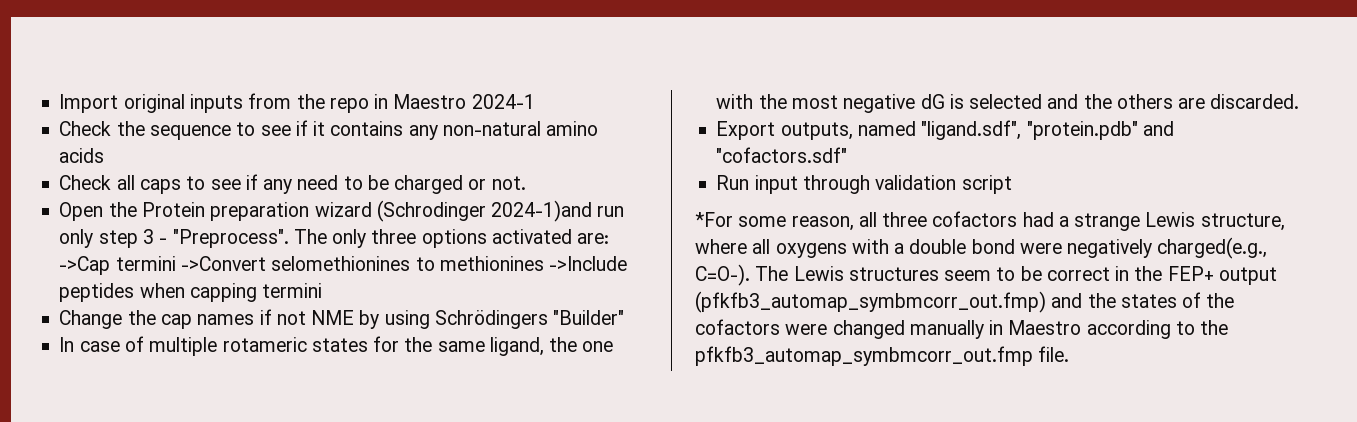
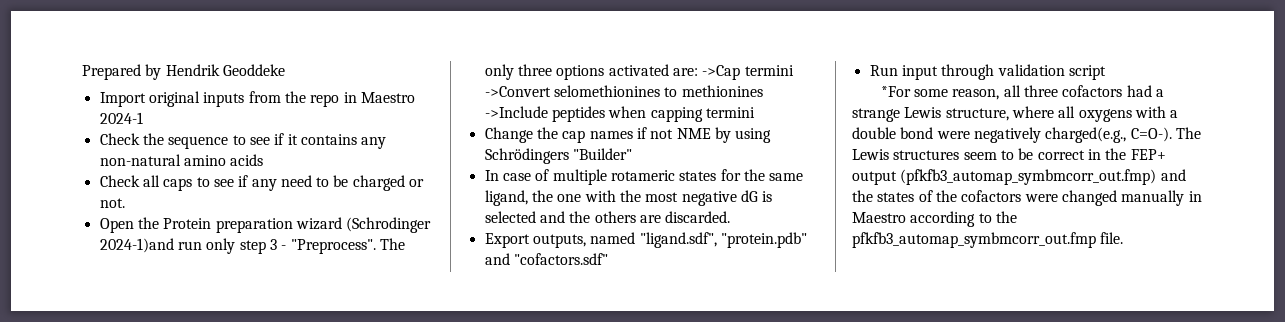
+ Prepared by Hendrik Geoddeke

